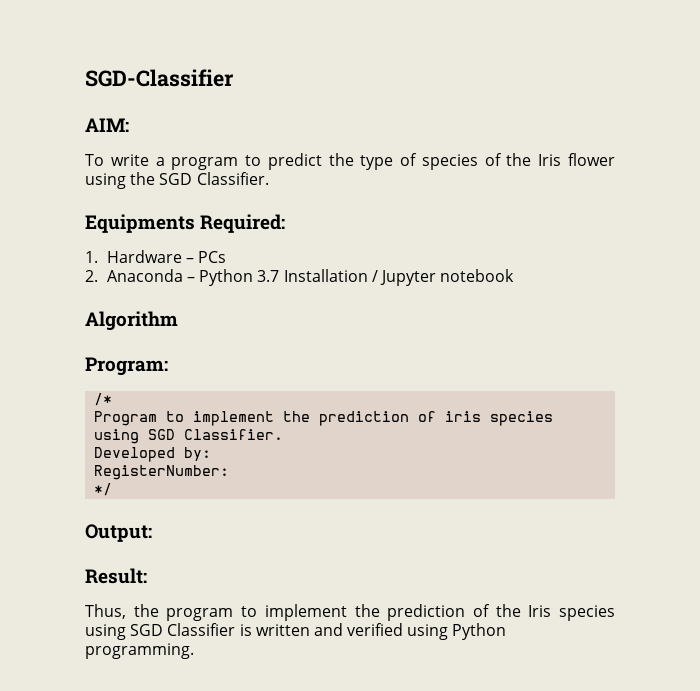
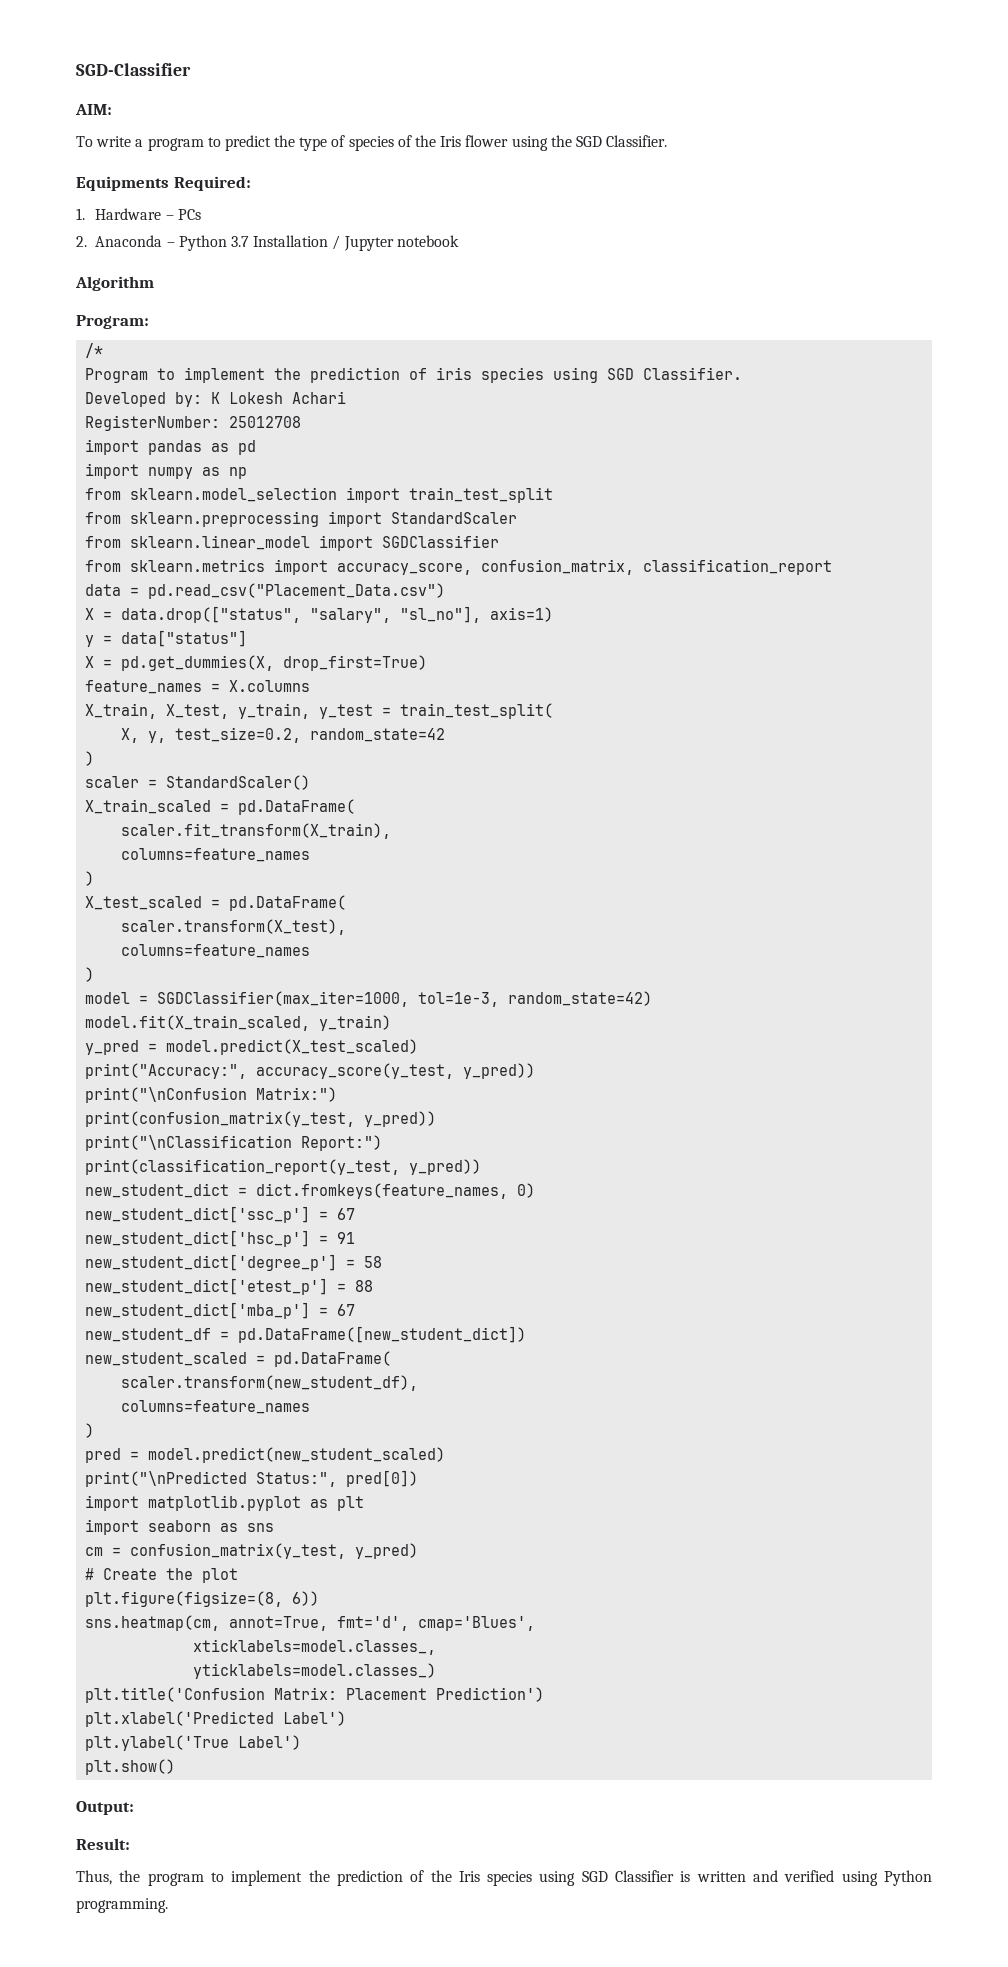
- Developed by:
- RegisterNumber:
- */
+ Developed by: K Lokesh Achari
+ RegisterNumber: 25012708
+ import pandas as pd
+ import numpy as np
+ from sklearn.model_selection import train_test_split
+ from sklearn.preprocessing import StandardScaler
+ from sklearn.linear_model import SGDClassifier
+ from sklearn.metrics import accuracy_score, confusion_matrix, classification_report
+ data = pd.read_csv("Placement_Data.csv")
+ X = data.drop(["status", "salary", "sl_no"], axis=1)
+ y = data["status"]
+ X = pd.get_dummies(X, drop_first=True)
+ feature_names = X.columns
+ X_train, X_test, y_train, y_test = train_test_split(
+ X, y, test_size=0.2, random_state=42
+ )
+ scaler = StandardScaler()
+ X_train_scaled = pd.DataFrame(
+ scaler.fit_transform(X_train),
+ columns=feature_names
+ )
+ X_test_scaled = pd.DataFrame(
+ scaler.transform(X_test),
+ columns=feature_names
+ )
+ model = SGDClassifier(max_iter=1000, tol=1e-3, random_state=42)
+ model.fit(X_train_scaled, y_train)
+ y_pred = model.predict(X_test_scaled)
+ print("Accuracy:", accuracy_score(y_test, y_pred))
+ print("\nConfusion Matrix:")
+ print(confusion_matrix(y_test, y_pred))
+ print("\nClassification Report:")
+ print(classification_report(y_test, y_pred))
+ new_student_dict = dict.fromkeys(feature_names, 0)
+ new_student_dict['ssc_p'] = 67
+ new_student_dict['hsc_p'] = 91
+ new_student_dict['degree_p'] = 58
+ new_student_dict['etest_p'] = 88
+ new_student_dict['mba_p'] = 67
+ new_student_df = pd.DataFrame([new_student_dict])
+ new_student_scaled = pd.DataFrame(
+ scaler.transform(new_student_df),
+ columns=feature_names
+ )
+ pred = model.predict(new_student_scaled)
+ print("\nPredicted Status:", pred[0])
+ import matplotlib.pyplot as plt
+ import seaborn as sns
+ cm = confusion_matrix(y_test, y_pred)
+ # Create the plot
+ plt.figure(figsize=(8, 6))
+ sns.heatmap(cm, annot=True, fmt='d', cmap='Blues',
+ xticklabels=model.classes_,
+ yticklabels=model.classes_)
+ plt.title('Confusion Matrix: Placement Prediction')
+ plt.xlabel('Predicted Label')
+ plt.ylabel('True Label')
+ plt.show()

